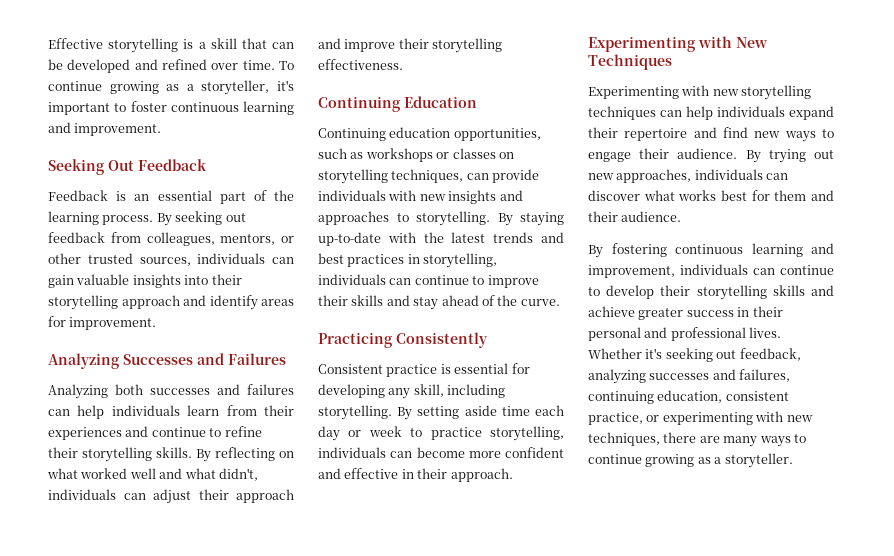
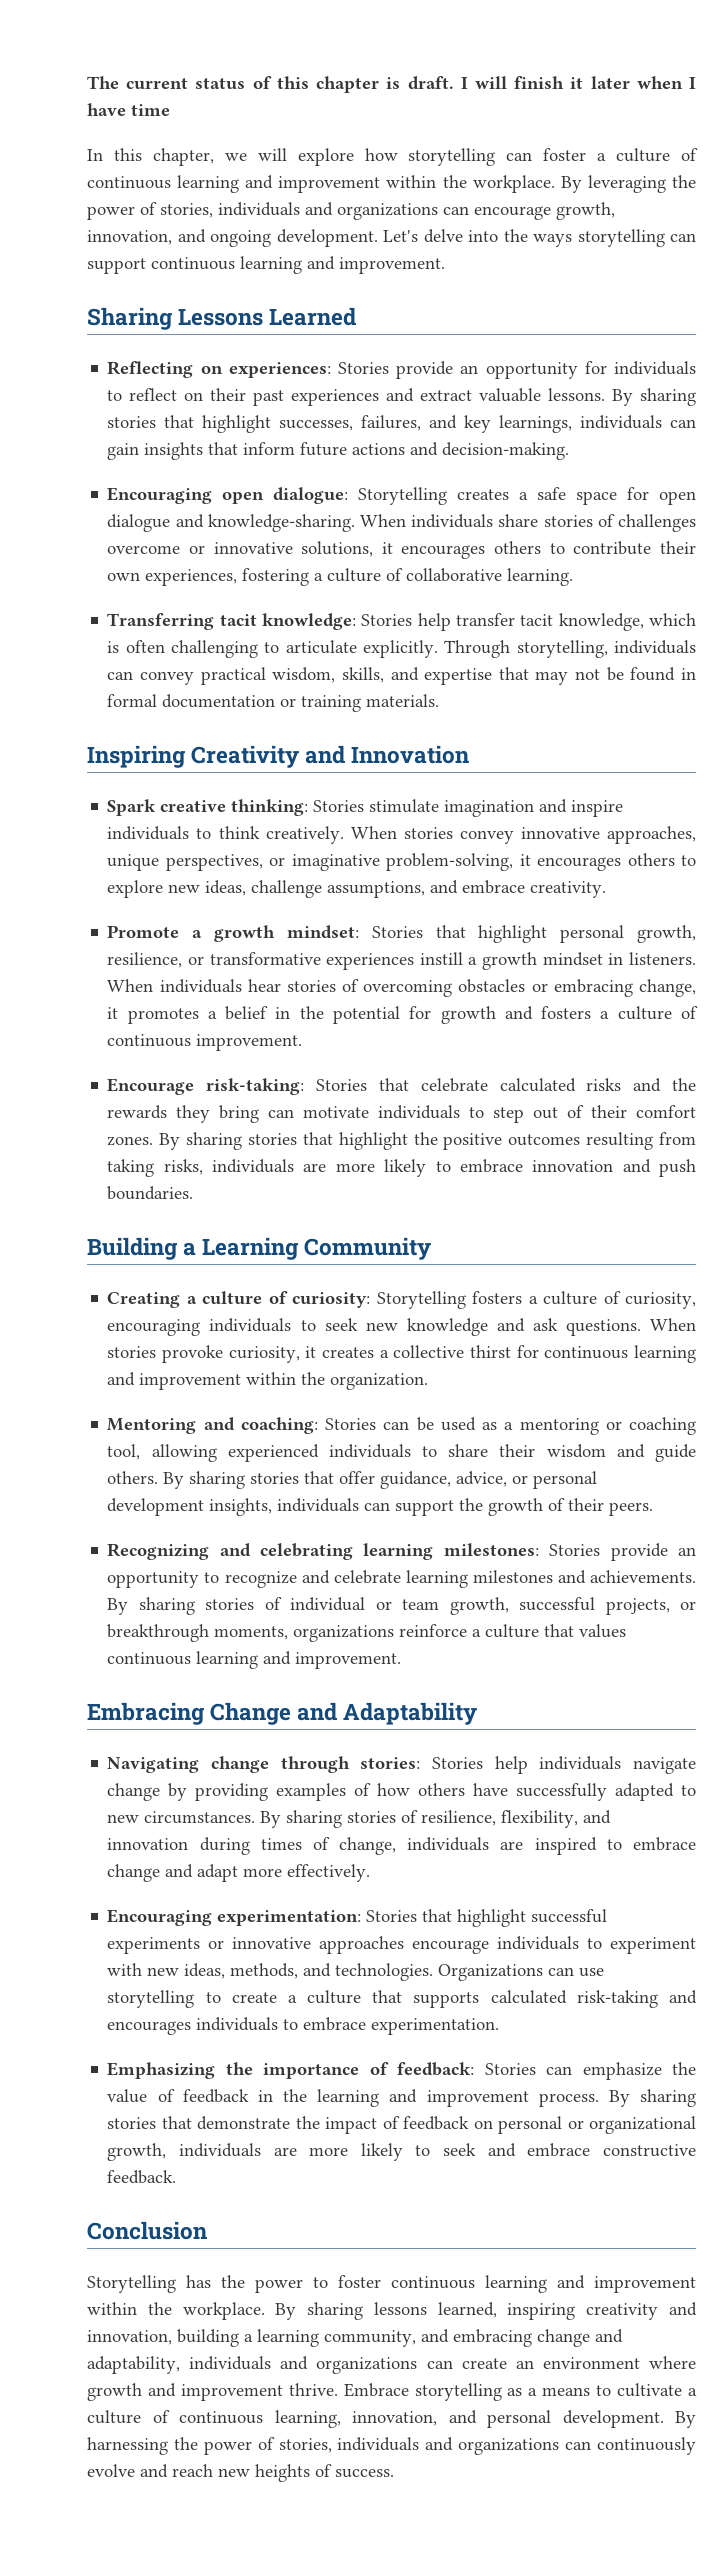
- Effective storytelling is a skill that can be developed and refined over time. To continue growing as a storyteller, it's important to foster continuous learning and improvement.
- Seeking Out Feedback
- Feedback is an essential part of the learning process. By seeking out feedback from colleagues, mentors, or other trusted sources, individuals can gain valuable insights into their storytelling approach and identify areas for improvement.
- Analyzing Successes and Failures
- Analyzing both successes and failures can help individuals learn from their experiences and continue to refine their storytelling skills. By reflecting on what worked well and what didn't, individuals can adjust their approach and improve their storytelling effectiveness.
- Continuing Education
- Continuing education opportunities, such as workshops or classes on storytelling techniques, can provide individuals with new insights and approaches to storytelling. By staying up-to-date with the latest trends and best practices in storytelling, individuals can continue to improve their skills and stay ahead of the curve.
- Practicing Consistently
- Consistent practice is essential for developing any skill, including storytelling. By setting aside time each day or week to practice storytelling, individuals can become more confident and effective in their approach.
- Experimenting with New Techniques
- Experimenting with new storytelling techniques can help individuals expand their repertoire and find new ways to engage their audience. By trying out new approaches, individuals can discover what works best for them and their audience.
- By fostering continuous learning and improvement, individuals can continue to develop their storytelling skills and achieve greater success in their personal and professional lives. Whether it's seeking out feedback, analyzing successes and failures, continuing education, consistent practice, or experimenting with new techniques, there are many ways to continue growing as a storyteller.
+ The current status of this chapter is draft. I will finish it later when I have time
+ In this chapter, we will explore how storytelling can foster a culture of continuous learning and improvement within the workplace. By leveraging the power of stories, individuals and organizations can encourage growth, innovation, and ongoing development. Let's delve into the ways storytelling can support continuous learning and improvement.
+ Sharing Lessons Learned
+ Reflecting on experiences: Stories provide an opportunity for individuals to reflect on their past experiences and extract valuable lessons. By sharing stories that highlight successes, failures, and key learnings, individuals can gain insights that inform future actions and decision-making.
+ Encouraging open dialogue: Storytelling creates a safe space for open dialogue and knowledge-sharing. When individuals share stories of challenges overcome or innovative solutions, it encourages others to contribute their own experiences, fostering a culture of collaborative learning.
+ Transferring tacit knowledge: Stories help transfer tacit knowledge, which is often challenging to articulate explicitly. Through storytelling, individuals can convey practical wisdom, skills, and expertise that may not be found in formal documentation or training materials.
+ Inspiring Creativity and Innovation
+ Spark creative thinking: Stories stimulate imagination and inspire individuals to think creatively. When stories convey innovative approaches, unique perspectives, or imaginative problem-solving, it encourages others to explore new ideas, challenge assumptions, and embrace creativity.
+ Promote a growth mindset: Stories that highlight personal growth, resilience, or transformative experiences instill a growth mindset in listeners. When individuals hear stories of overcoming obstacles or embracing change, it promotes a belief in the potential for growth and fosters a culture of continuous improvement.
+ Encourage risk-taking: Stories that celebrate calculated risks and the rewards they bring can motivate individuals to step out of their comfort zones. By sharing stories that highlight the positive outcomes resulting from taking risks, individuals are more likely to embrace innovation and push boundaries.
+ Building a Learning Community
+ Creating a culture of curiosity: Storytelling fosters a culture of curiosity, encouraging individuals to seek new knowledge and ask questions. When stories provoke curiosity, it creates a collective thirst for continuous learning and improvement within the organization.
+ Mentoring and coaching: Stories can be used as a mentoring or coaching tool, allowing experienced individuals to share their wisdom and guide others. By sharing stories that offer guidance, advice, or personal development insights, individuals can support the growth of their peers.
+ Recognizing and celebrating learning milestones: Stories provide an opportunity to recognize and celebrate learning milestones and achievements. By sharing stories of individual or team growth, successful projects, or breakthrough moments, organizations reinforce a culture that values continuous learning and improvement.
+ Embracing Change and Adaptability
+ Navigating change through stories: Stories help individuals navigate change by providing examples of how others have successfully adapted to new circumstances. By sharing stories of resilience, flexibility, and innovation during times of change, individuals are inspired to embrace change and adapt more effectively.
+ Encouraging experimentation: Stories that highlight successful experiments or innovative approaches encourage individuals to experiment with new ideas, methods, and technologies. Organizations can use storytelling to create a culture that supports calculated risk-taking and encourages individuals to embrace experimentation.
+ Emphasizing the importance of feedback: Stories can emphasize the value of feedback in the learning and improvement process. By sharing stories that demonstrate the impact of feedback on personal or organizational growth, individuals are more likely to seek and embrace constructive feedback.
+ Conclusion
+ Storytelling has the power to foster continuous learning and improvement within the workplace. By sharing lessons learned, inspiring creativity and innovation, building a learning community, and embracing change and adaptability, individuals and organizations can create an environment where growth and improvement thrive. Embrace storytelling as a means to cultivate a culture of continuous learning, innovation, and personal development. By harnessing the power of stories, individuals and organizations can continuously evolve and reach new heights of success.

